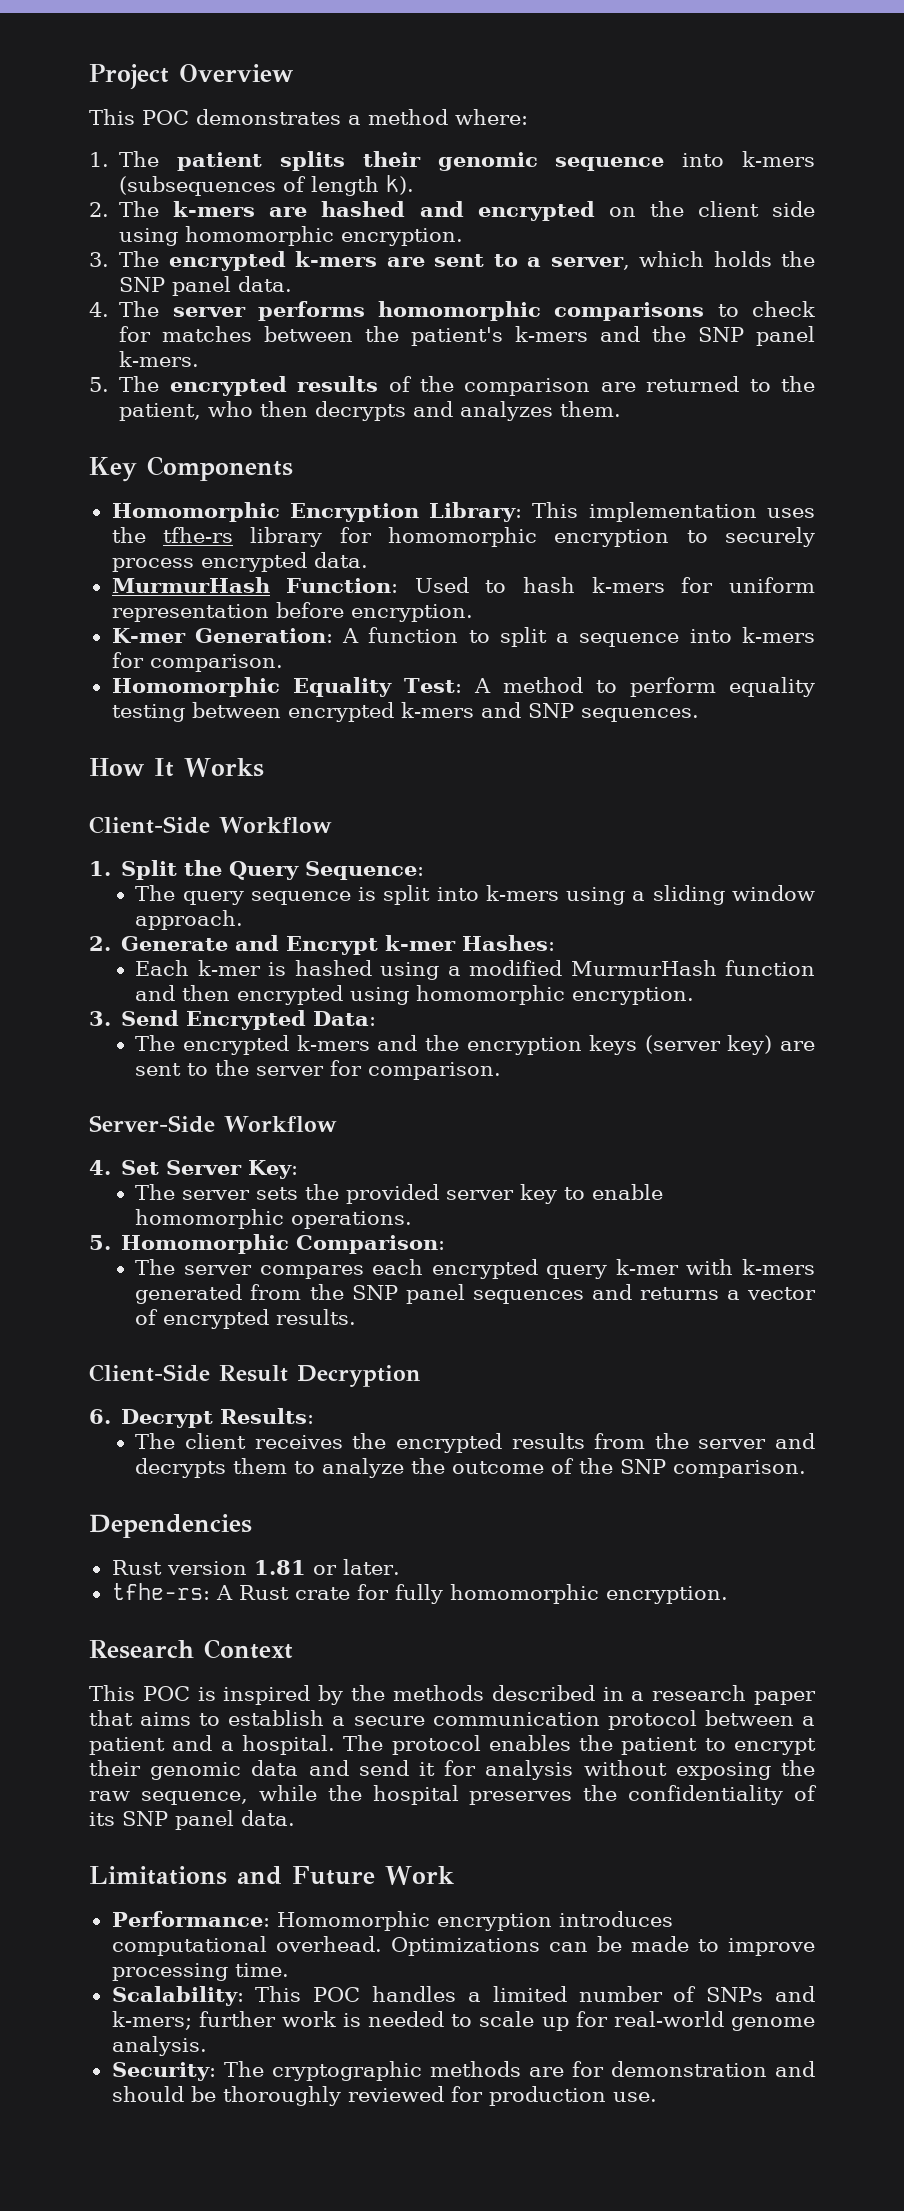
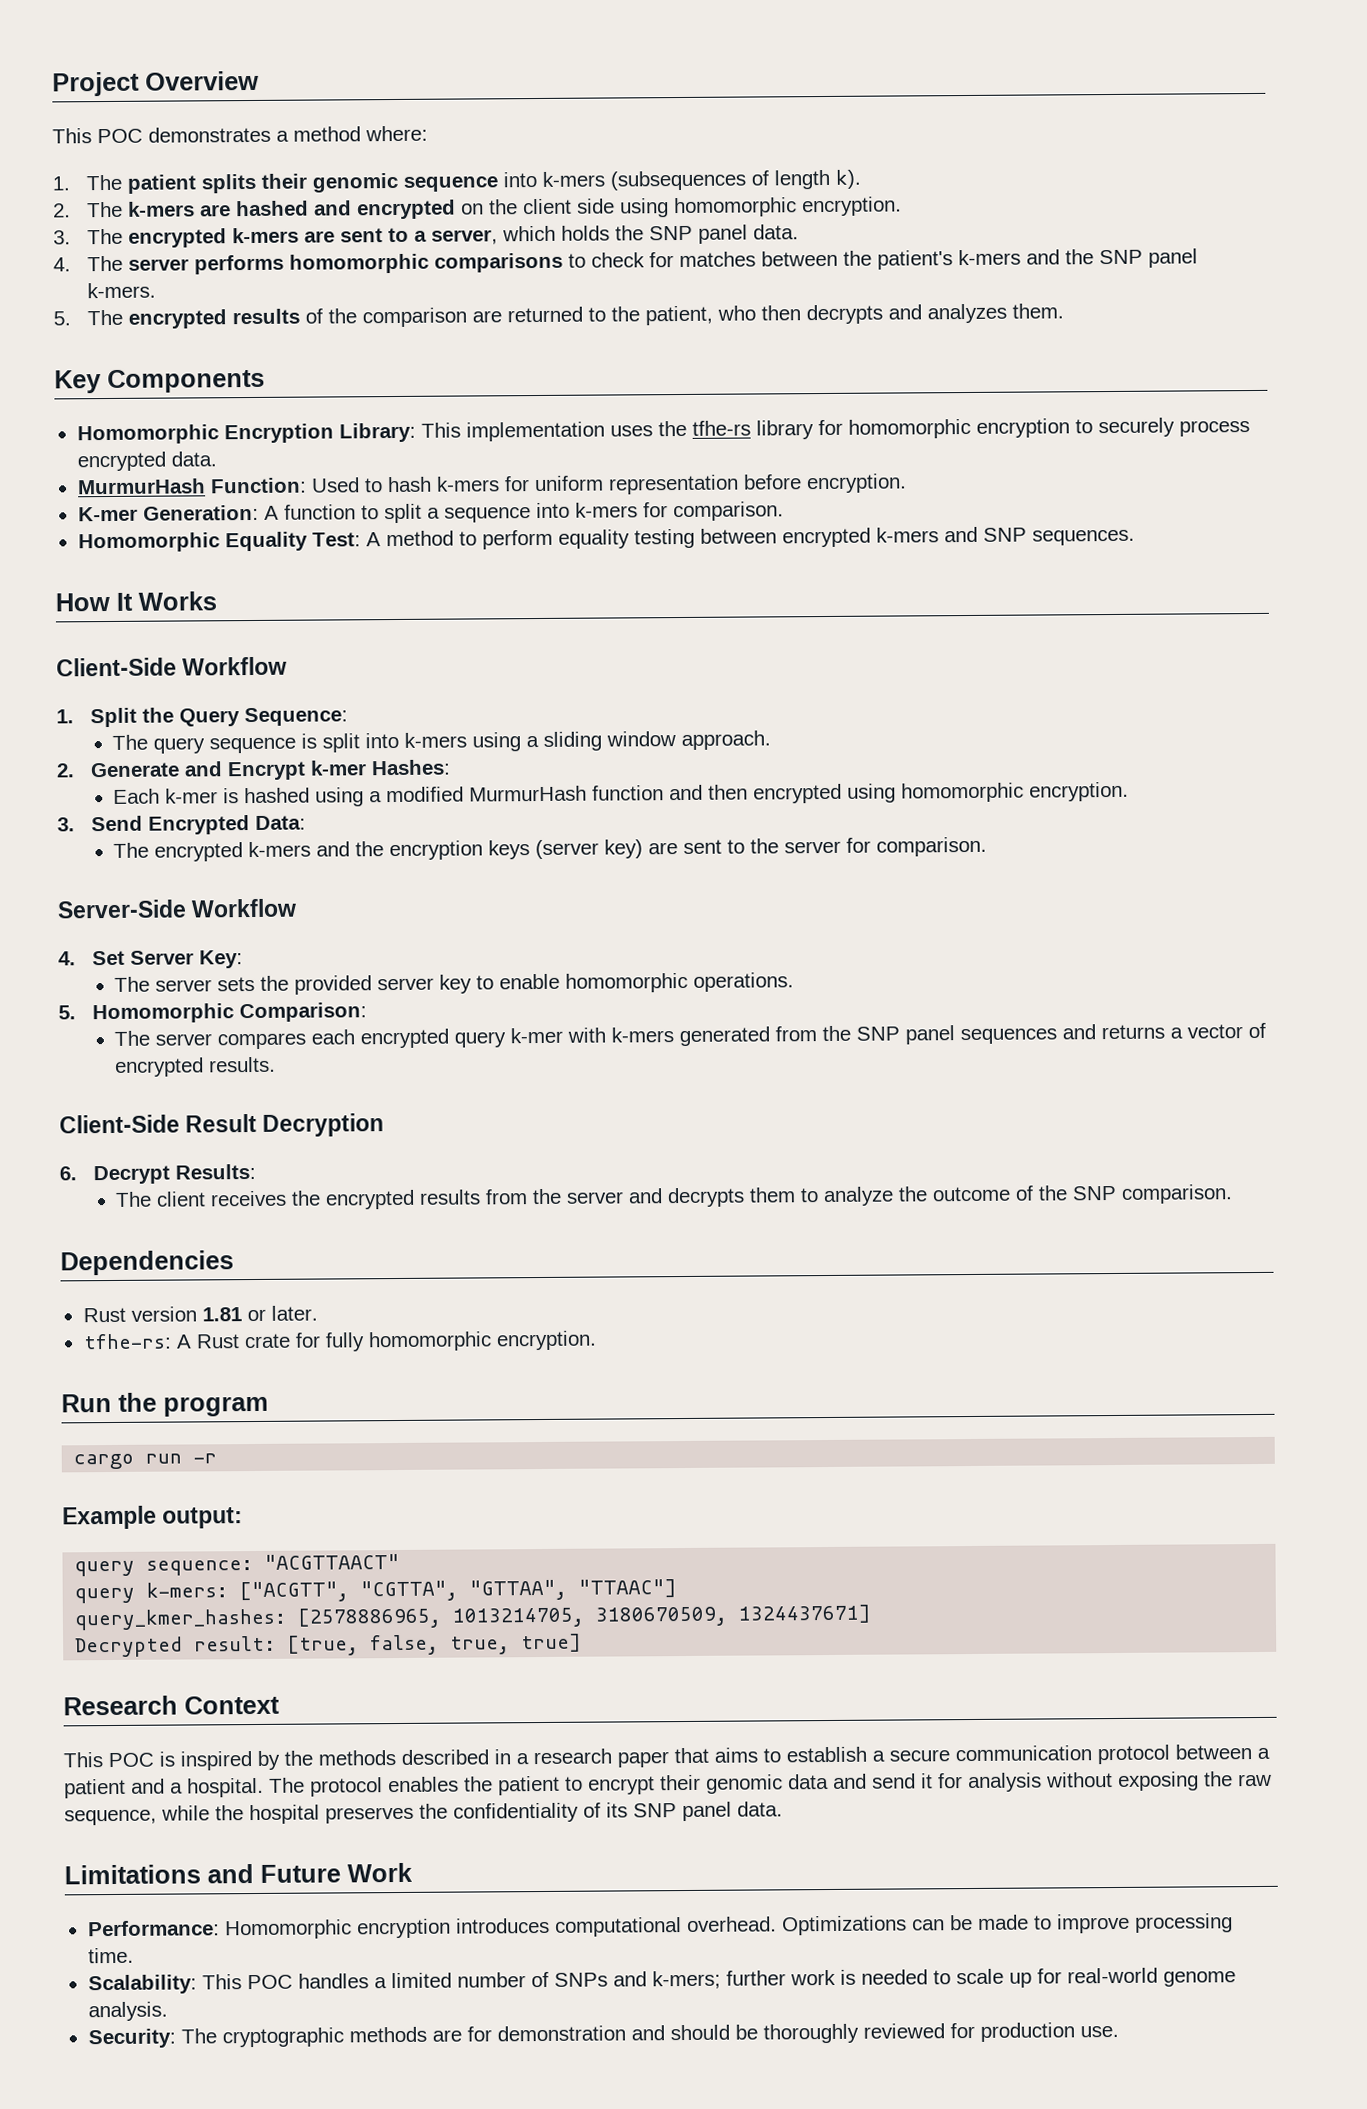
+ Run the program
+ cargo run -r
+ Example output:
+ query sequence: "ACGTTAACT"
+ query k-mers: ["ACGTT", "CGTTA", "GTTAA", "TTAAC"]
+ query_kmer_hashes: [2578886965, 1013214705, 3180670509, 1324437671]
+ Decrypted result: [true, false, true, true]

